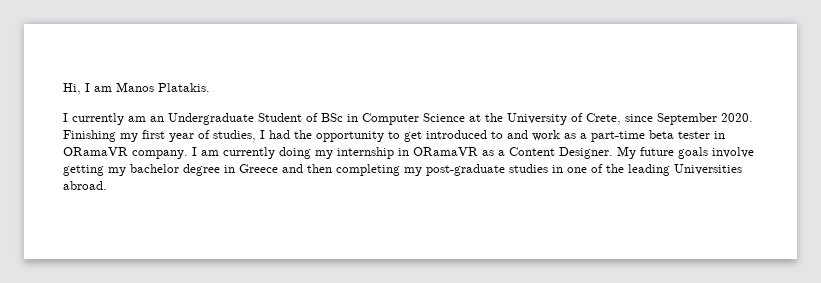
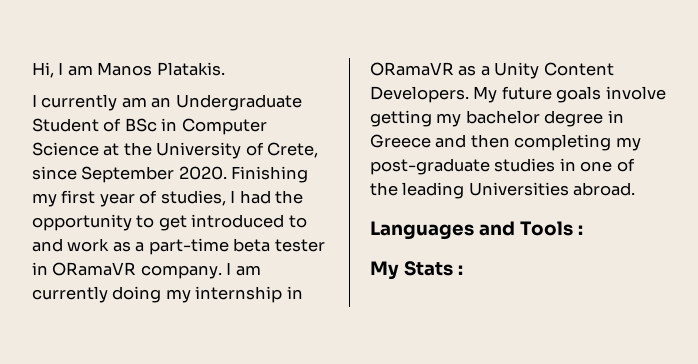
- I am currently doing my internship in ORamaVR as a Content Designer.
+ I am currently doing my internship in ORamaVR as a Unity Content Developers.
+ Languages and Tools :
+ My Stats :

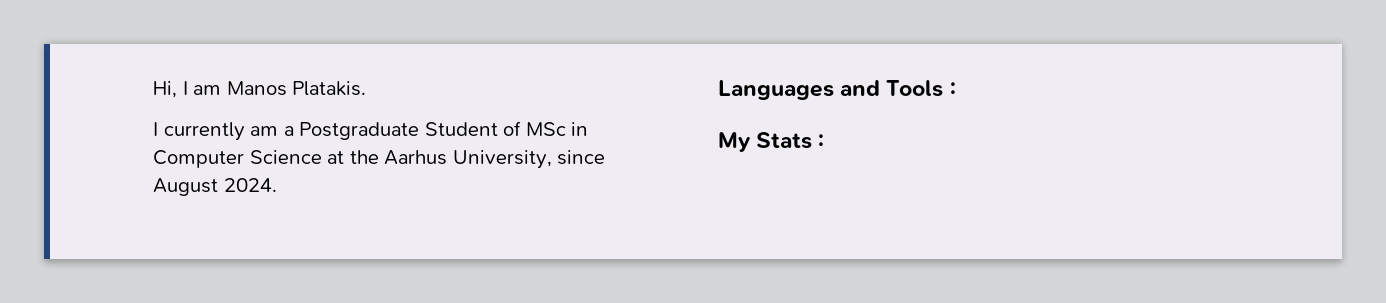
- I currently am an Undergraduate Student of BSc in Computer Science at the University of Crete, since September 2020. Finishing my first year of studies, I had the opportunity to get introduced to and work as a part-time beta tester in ORamaVR company. I am currently doing my internship in ORamaVR as a Unity Content Developers. My future goals involve getting my bachelor degree in Greece and then completing my post-graduate studies in one of the leading Universities abroad.
+ I currently am a Postgraduate Student of MSc in Computer Science at the Aarhus University, since August 2024.

